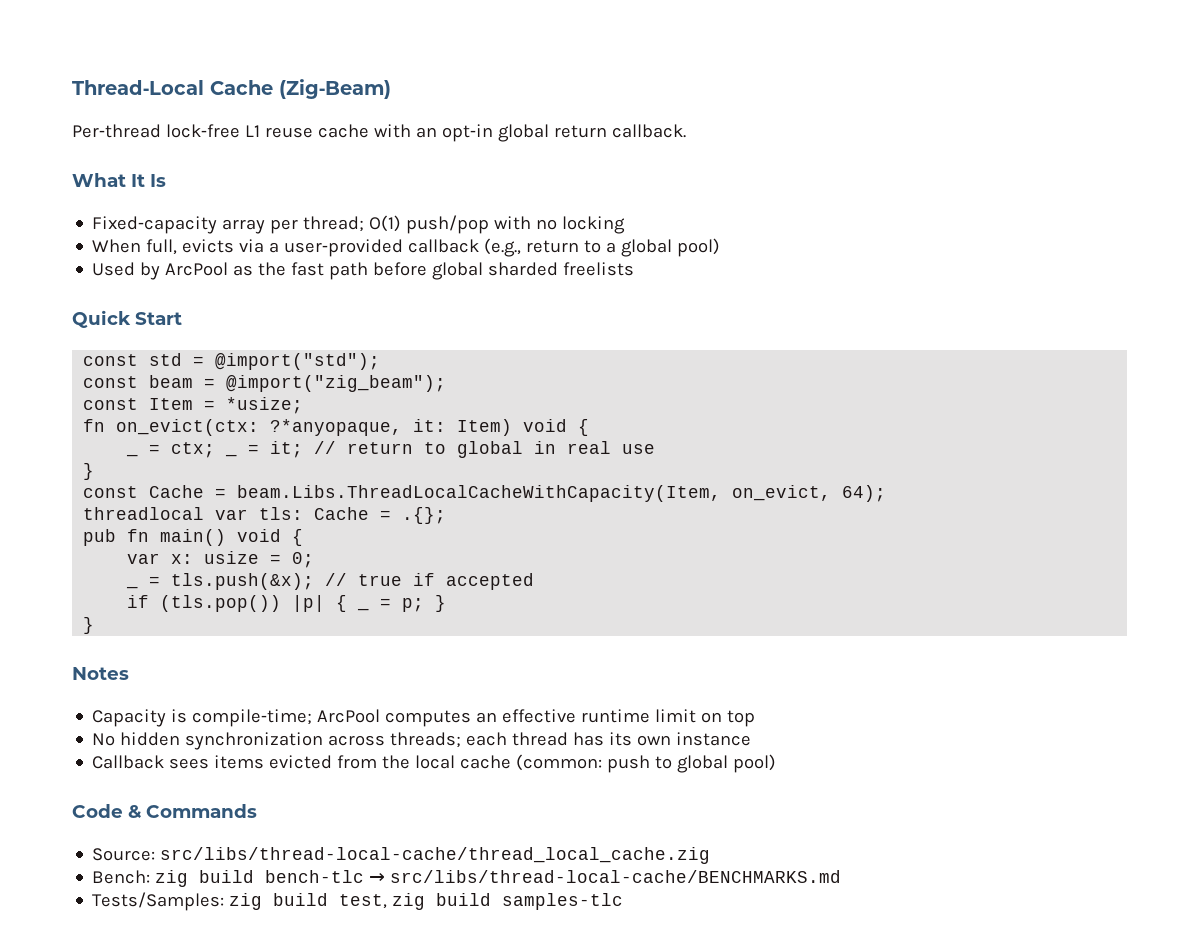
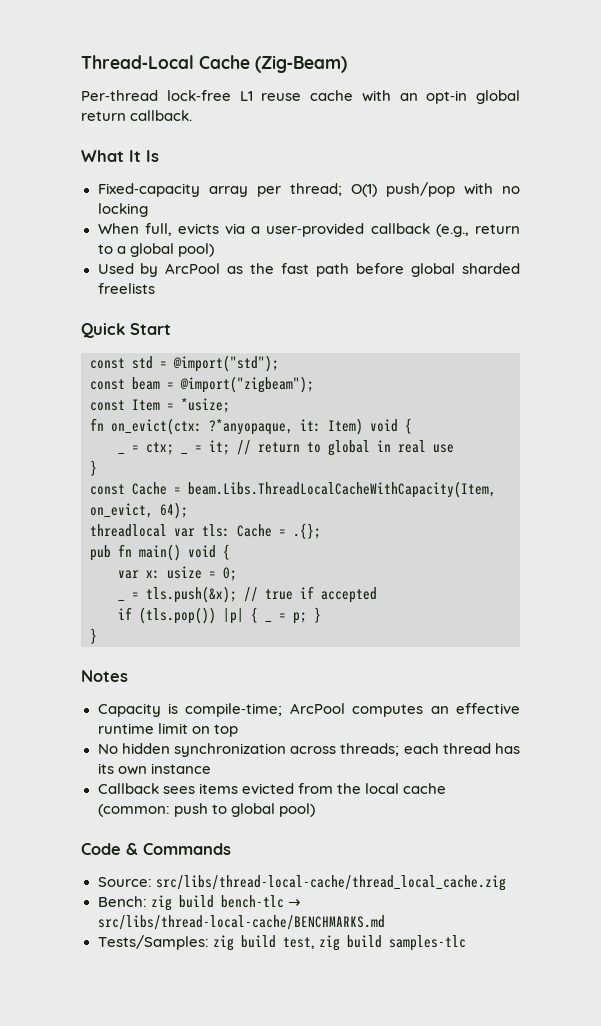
- const beam = @import("zig_beam");
+ const beam = @import("zigbeam");

